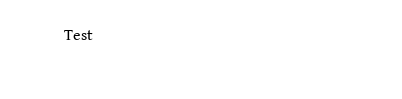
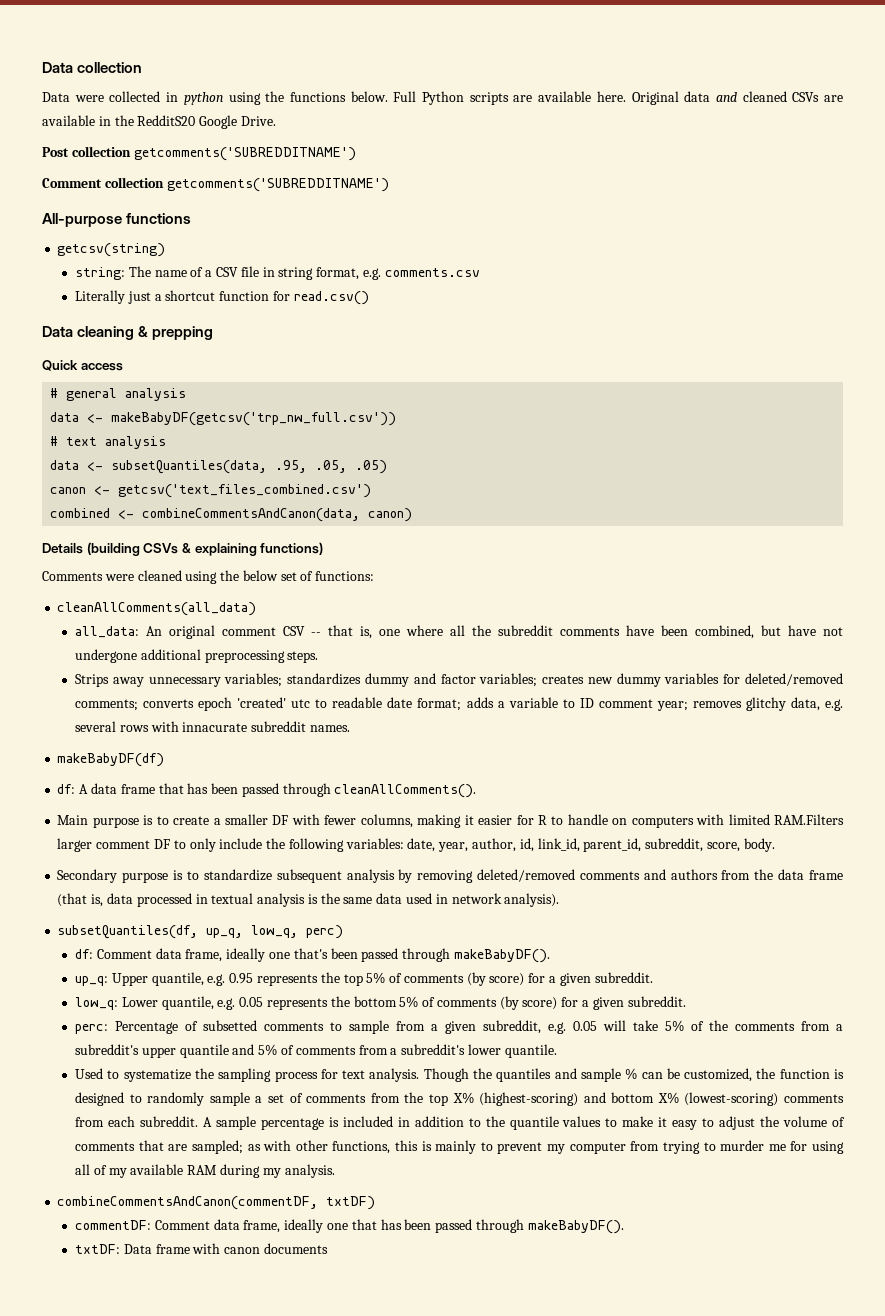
- Test
+ Data collection
+ Data were collected in python using the functions below. Full Python scripts are available here. Original data and cleaned CSVs are available in the RedditS20 Google Drive.
+ Post collection getcomments('SUBREDDITNAME')
+ Comment collection getcomments('SUBREDDITNAME')
+ All-purpose functions
+ getcsv(string)
+ string: The name of a CSV file in string format, e.g. comments.csv
+ Literally just a shortcut function for read.csv()
+ Data cleaning & prepping
+ Quick access
+ # general analysis
+ data <- makeBabyDF(getcsv('trp_nw_full.csv'))
+ # text analysis
+ data <- subsetQuantiles(data, .95, .05, .05)
+ canon <- getcsv('text_files_combined.csv')
+ combined <- combineCommentsAndCanon(data, canon)
+ Details (building CSVs & explaining functions)
+ Comments were cleaned using the below set of functions:
+ cleanAllComments(all_data)
+ all_data: An original comment CSV -- that is, one where all the subreddit comments have been combined, but have not undergone additional preprocessing steps.
+ Strips away unnecessary variables; standardizes dummy and factor variables; creates new dummy variables for deleted/removed comments; converts epoch 'created' utc to readable date format; adds a variable to ID comment year; removes glitchy data, e.g. several rows with innacurate subreddit names.
+ makeBabyDF(df)
+ df: A data frame that has been passed through cleanAllComments().
+ Main purpose is to create a smaller DF with fewer columns, making it easier for R to handle on computers with limited RAM.Filters larger comment DF to only include the following variables: date, year, author, id, link_id, parent_id, subreddit, score, body.
+ Secondary purpose is to standardize subsequent analysis by removing deleted/removed comments and authors from the data frame (that is, data processed in textual analysis is the same data used in network analysis).
+ subsetQuantiles(df, up_q, low_q, perc)
+ df: Comment data frame, ideally one that's been passed through makeBabyDF().
+ up_q: Upper quantile, e.g. 0.95 represents the top 5% of comments (by score) for a given subreddit.
+ low_q: Lower quantile, e.g. 0.05 represents the bottom 5% of comments (by score) for a given subreddit.
+ perc: Percentage of subsetted comments to sample from a given subreddit, e.g. 0.05 will take 5% of the comments from a subreddit's upper quantile and 5% of comments from a subreddit's lower quantile.
+ Used to systematize the sampling process for text analysis. Though the quantiles and sample % can be customized, the function is designed to randomly sample a set of comments from the top X% (highest-scoring) and bottom X% (lowest-scoring) comments from each subreddit. A sample percentage is included in addition to the quantile values to make it easy to adjust the volume of comments that are sampled; as with other functions, this is mainly to prevent my computer from trying to murder me for using all of my available RAM during my analysis.
+ combineCommentsAndCanon(commentDF, txtDF)
+ commentDF: Comment data frame, ideally one that has been passed through makeBabyDF().
+ txtDF: Data frame with canon documents

